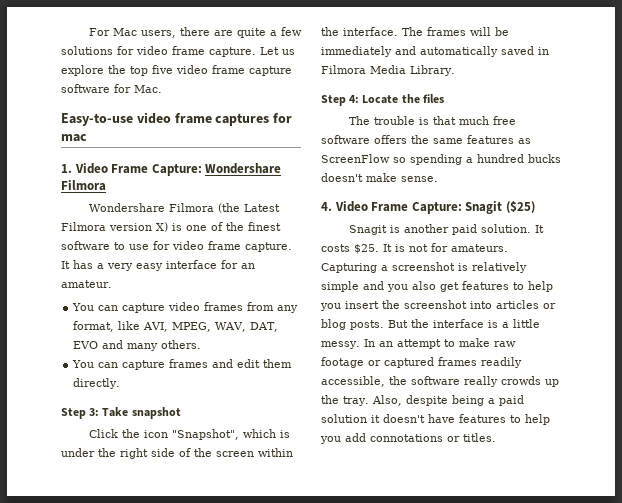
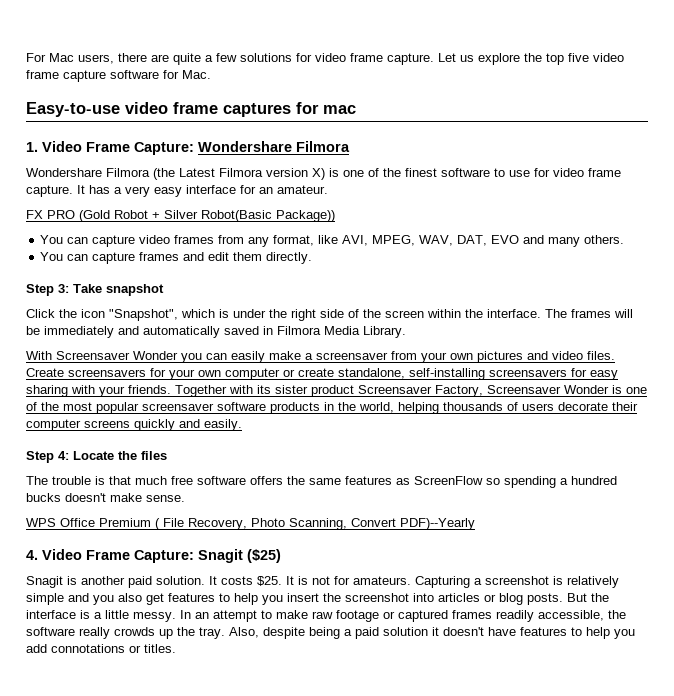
+ FX PRO (Gold Robot + Silver Robot(Basic Package))
+ With Screensaver Wonder you can easily make a screensaver from your own pictures and video files. Create screensavers for your own computer or create standalone, self-installing screensavers for easy sharing with your friends. Together with its sister product Screensaver Factory, Screensaver Wonder is one of the most popular screensaver software products in the world, helping thousands of users decorate their computer screens quickly and easily.
+ WPS Office Premium ( File Recovery, Photo Scanning, Convert PDF)--Yearly

